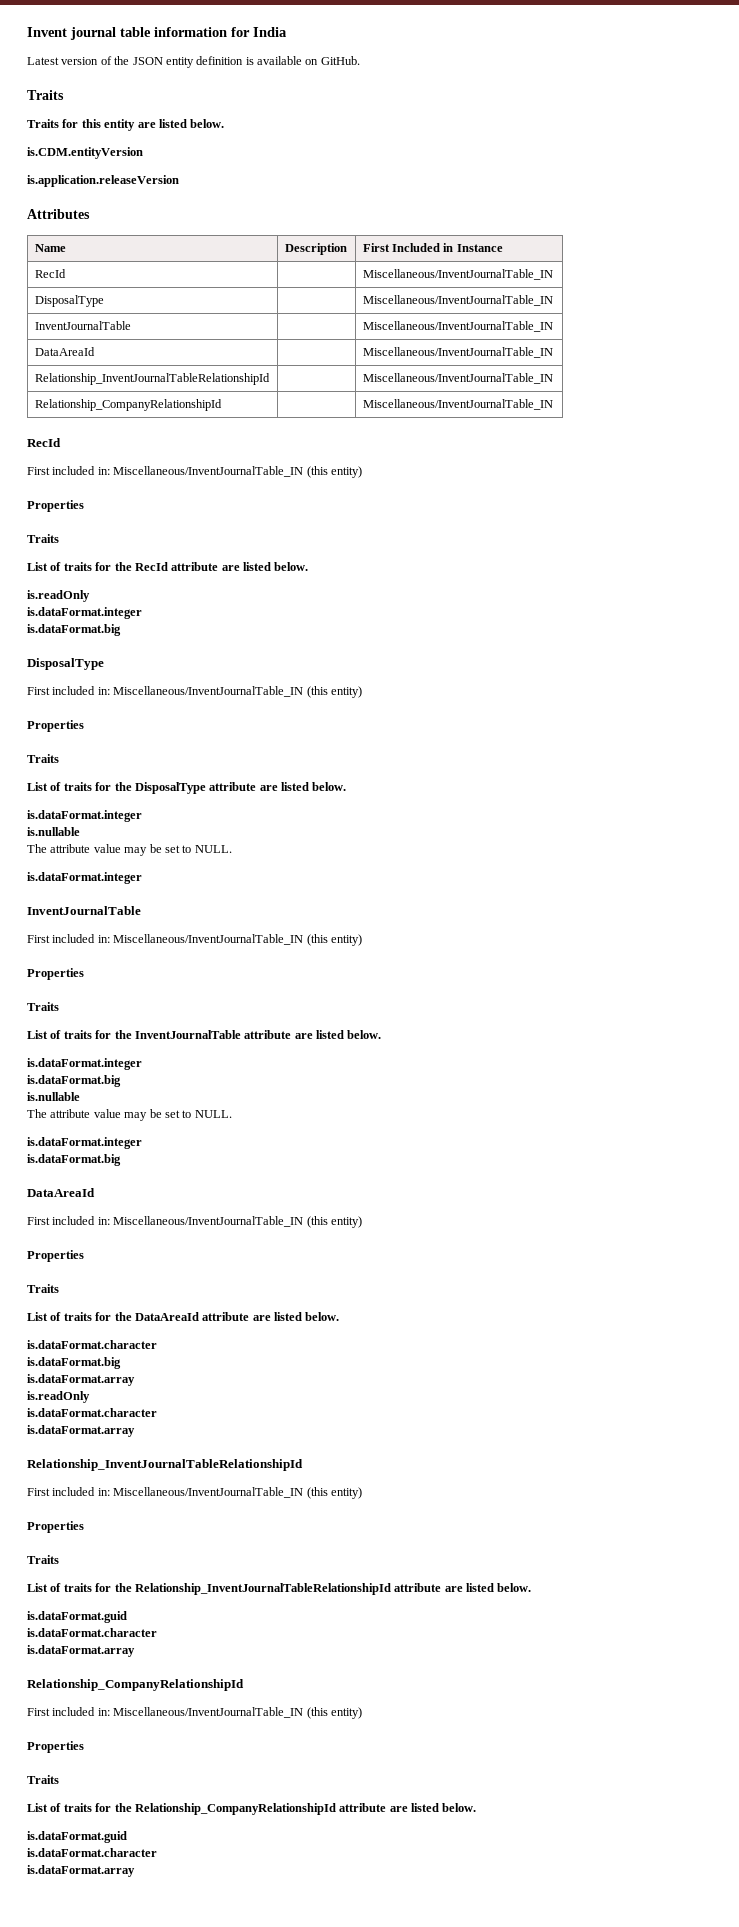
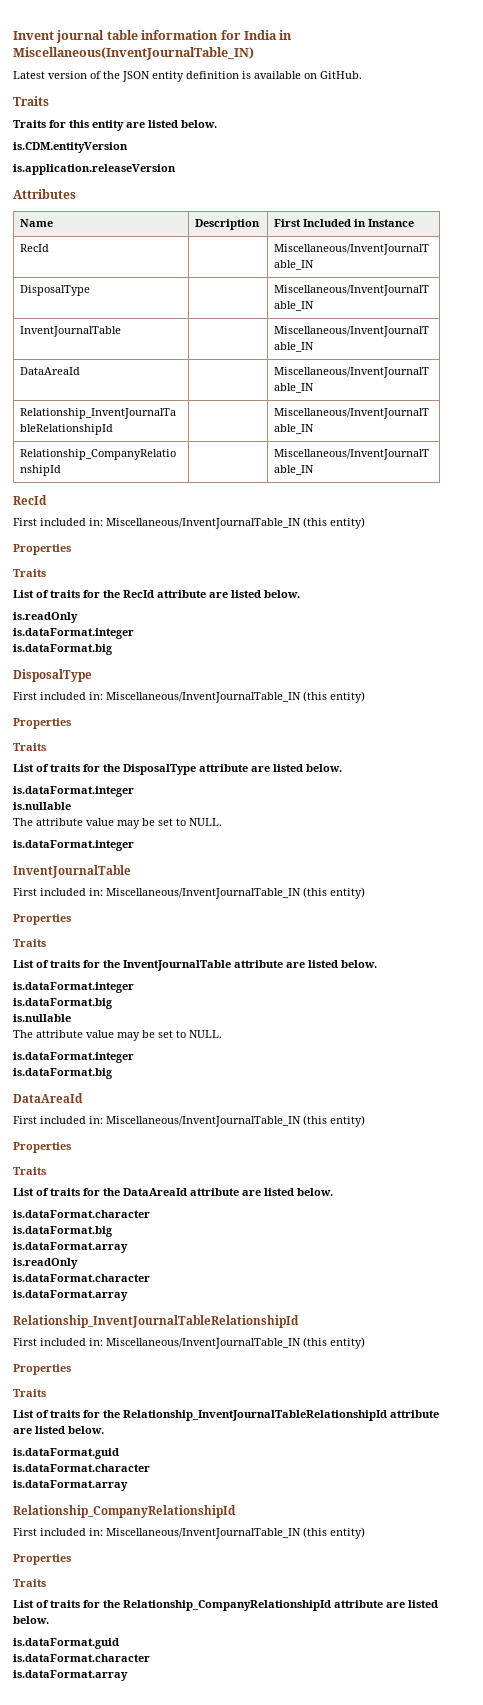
- Invent journal table information for India
+ Invent journal table information for India in Miscellaneous(InventJournalTable_IN)

